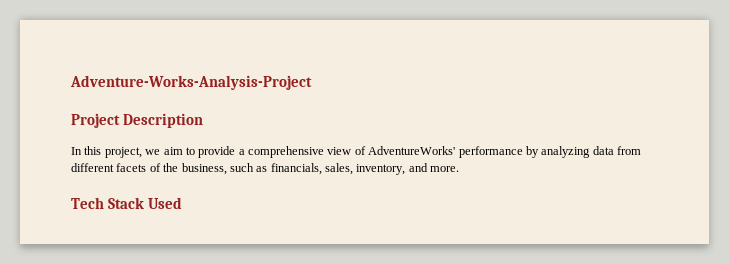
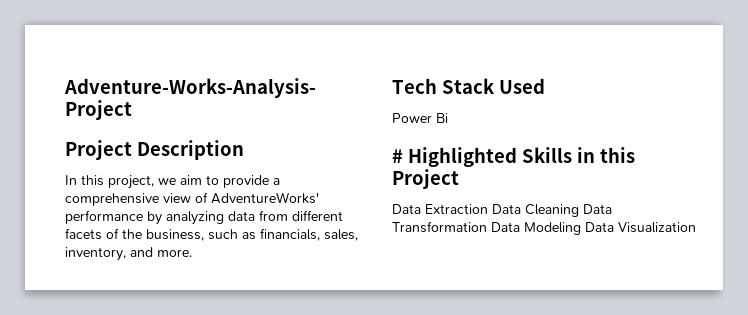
+ Power Bi
+ # Highlighted Skills in this Project
+ Data Extraction Data Cleaning Data Transformation Data Modeling Data Visualization

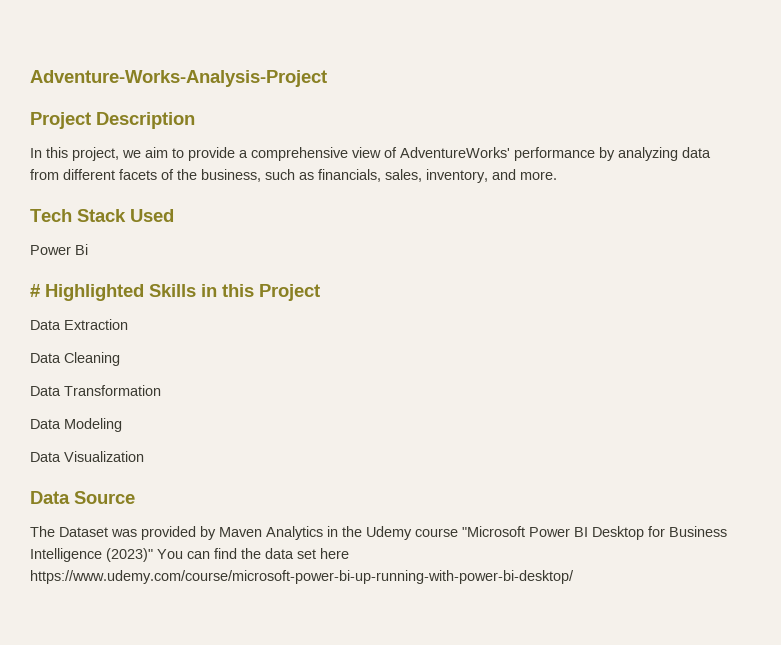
- Data Extraction Data Cleaning Data Transformation Data Modeling Data Visualization
+ Data Extraction
+ Data Cleaning
+ Data Transformation
+ Data Modeling
+ Data Visualization
+ Data Source
+ The Dataset was provided by Maven Analytics in the Udemy course "Microsoft Power BI Desktop for Business Intelligence (2023)" You can find the data set here https://www.udemy.com/course/microsoft-power-bi-up-running-with-power-bi-desktop/

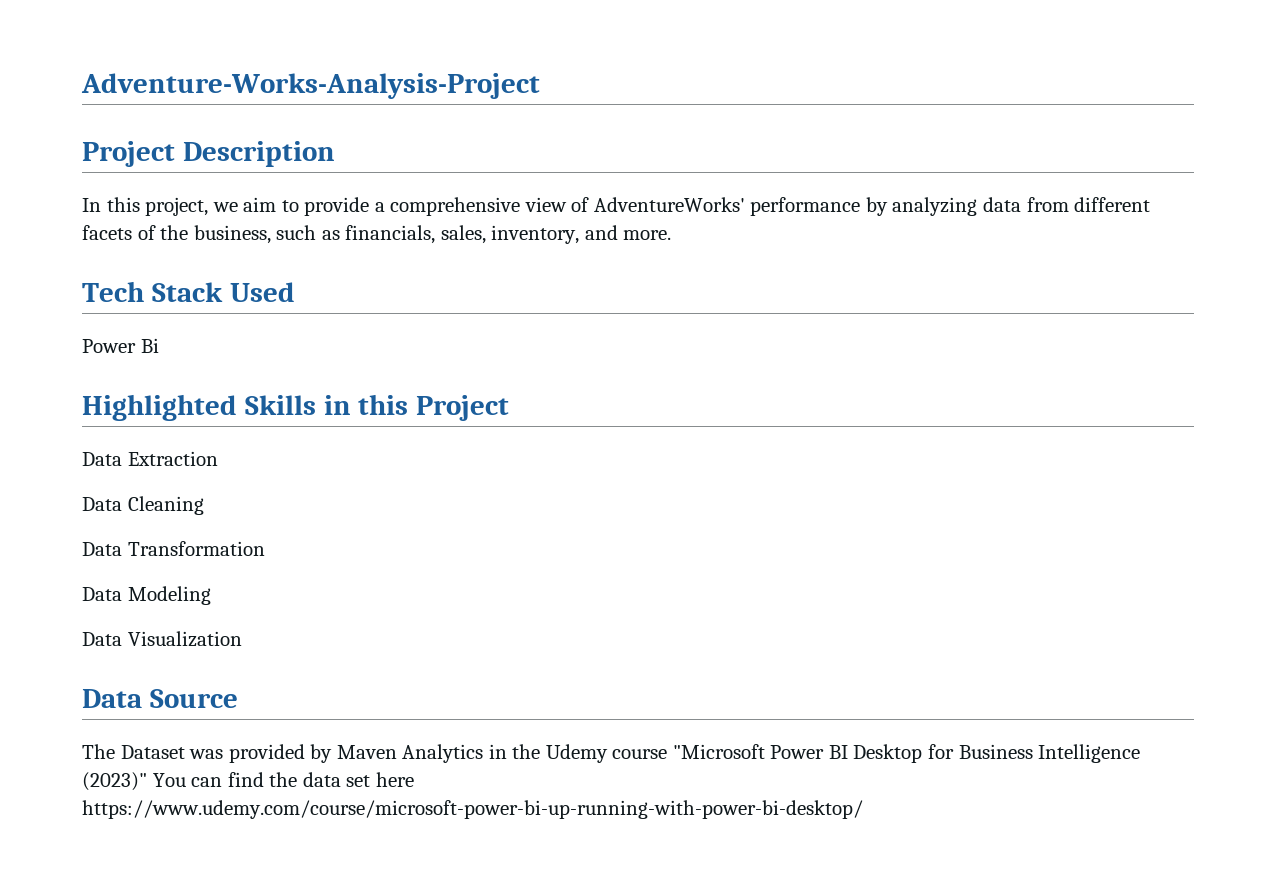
- # Highlighted Skills in this Project
+ Highlighted Skills in this Project

